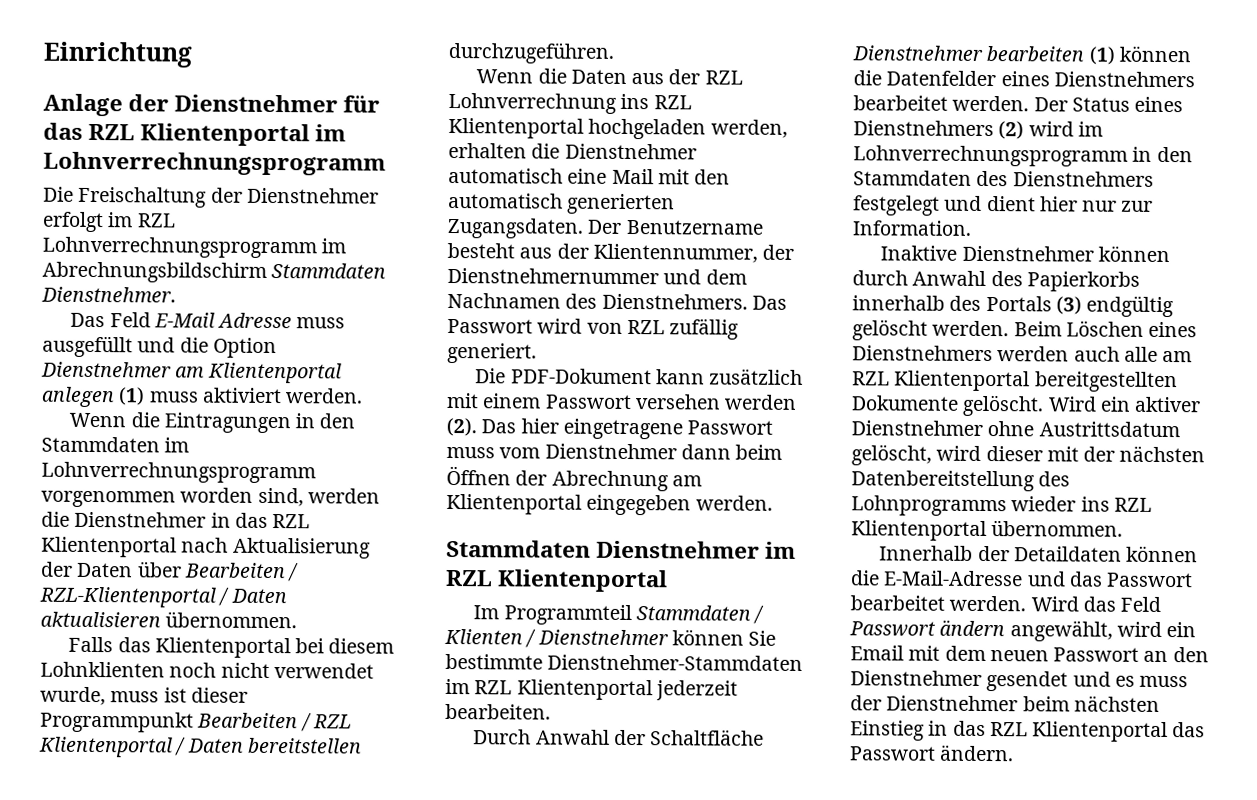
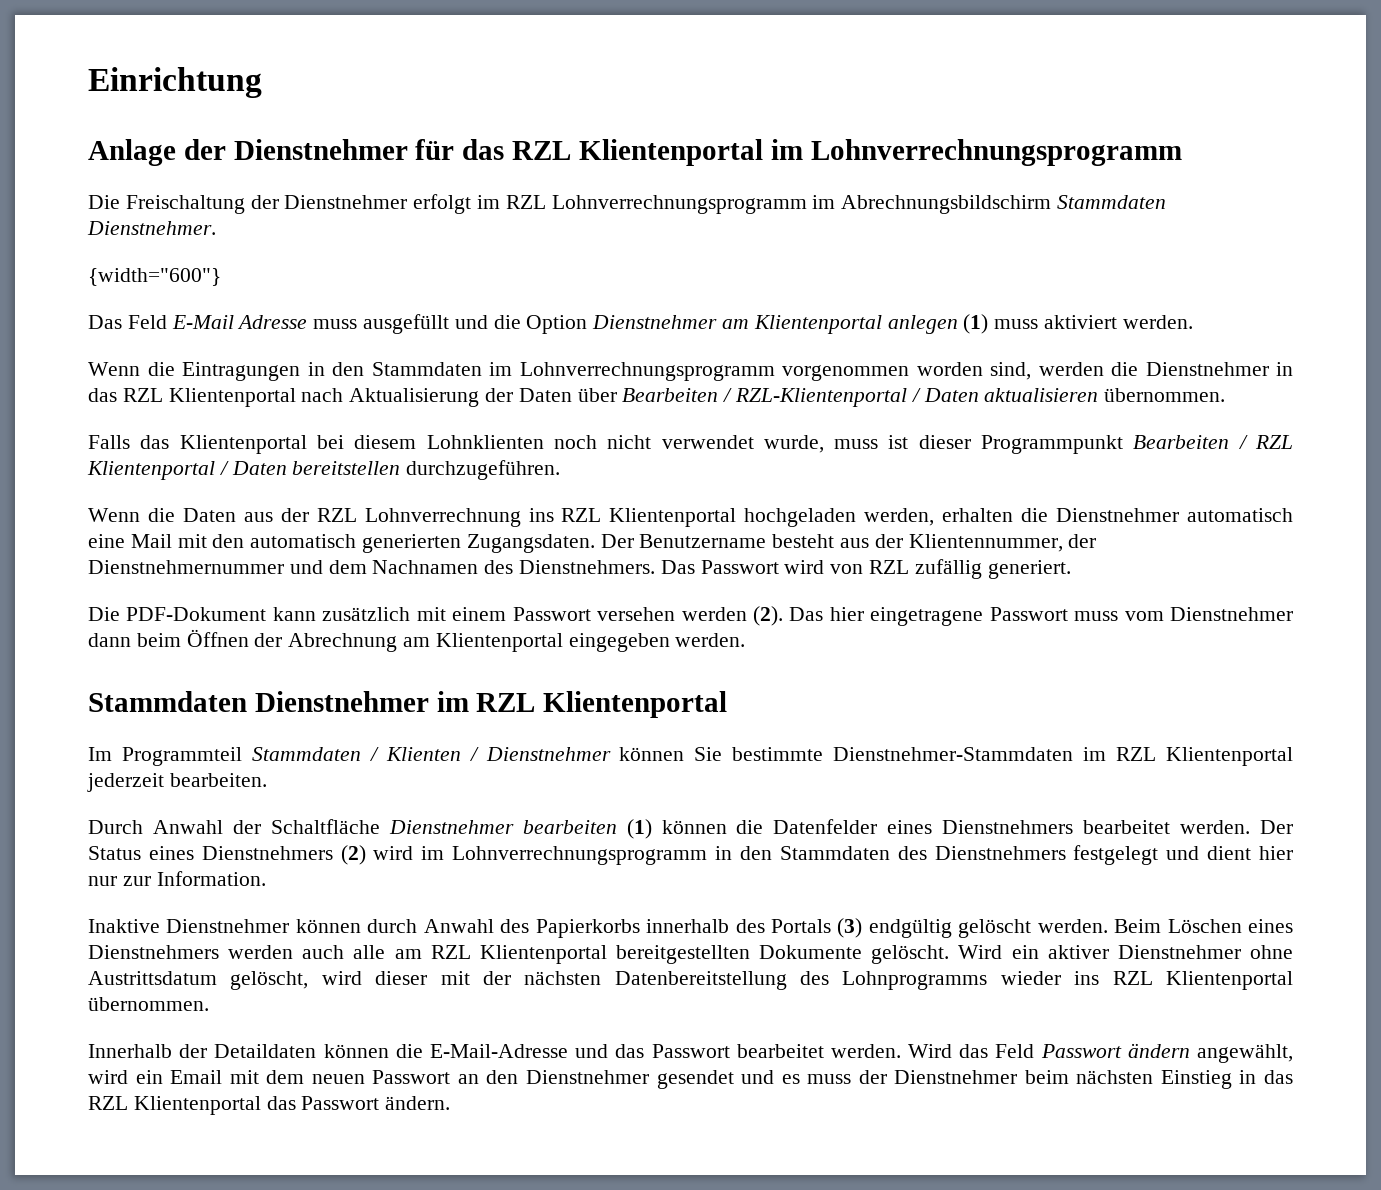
+ {width="600"}

